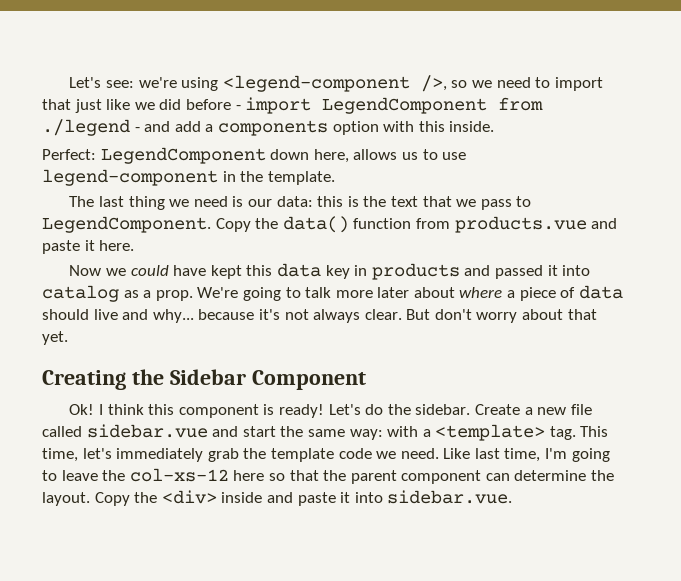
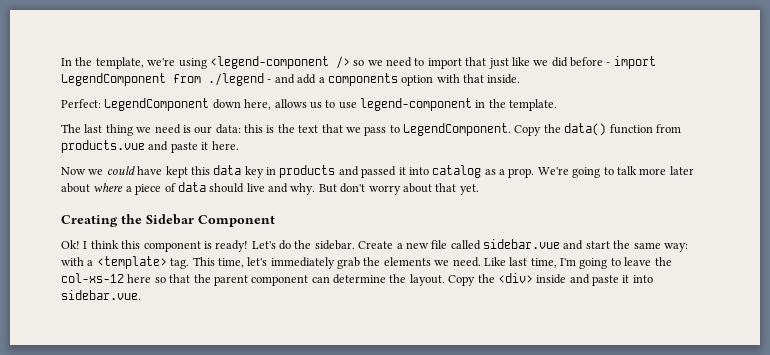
- Let's see: we're using <legend-component />, so we need to import that just like we did before - import LegendComponent from ./legend - and add a components option with this inside.
+ In the template, we're using <legend-component /> so we need to import that just like we did before - import LegendComponent from ./legend - and add a components option with that inside.
- We're going to talk more later about where a piece of data should live and why... because it's not always clear.
+ We're going to talk more later about where a piece of data should live and why.
- This time, let's immediately grab the template code we need.
+ This time, let's immediately grab the elements we need.

